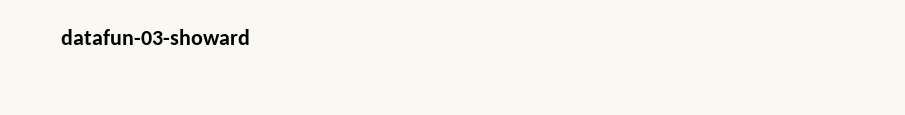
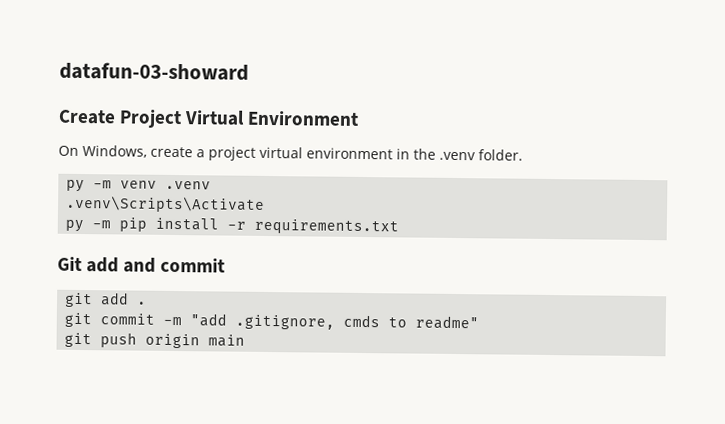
+ Create Project Virtual Environment
+ On Windows, create a project virtual environment in the .venv folder.
+ py -m venv .venv
+ .venv\Scripts\Activate
+ py -m pip install -r requirements.txt
+ Git add and commit
+ git add .
+ git commit -m "add .gitignore, cmds to readme"
+ git push origin main

